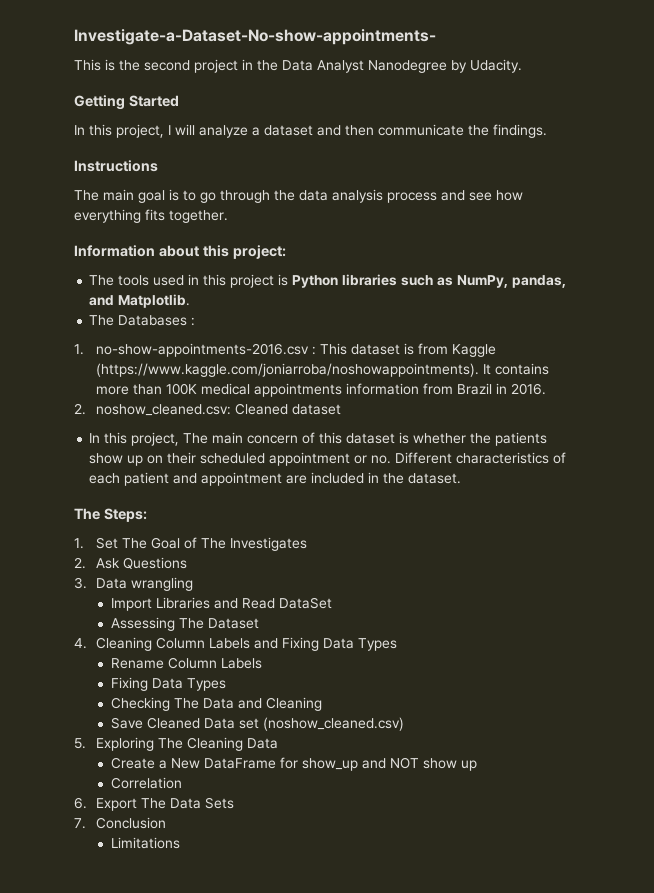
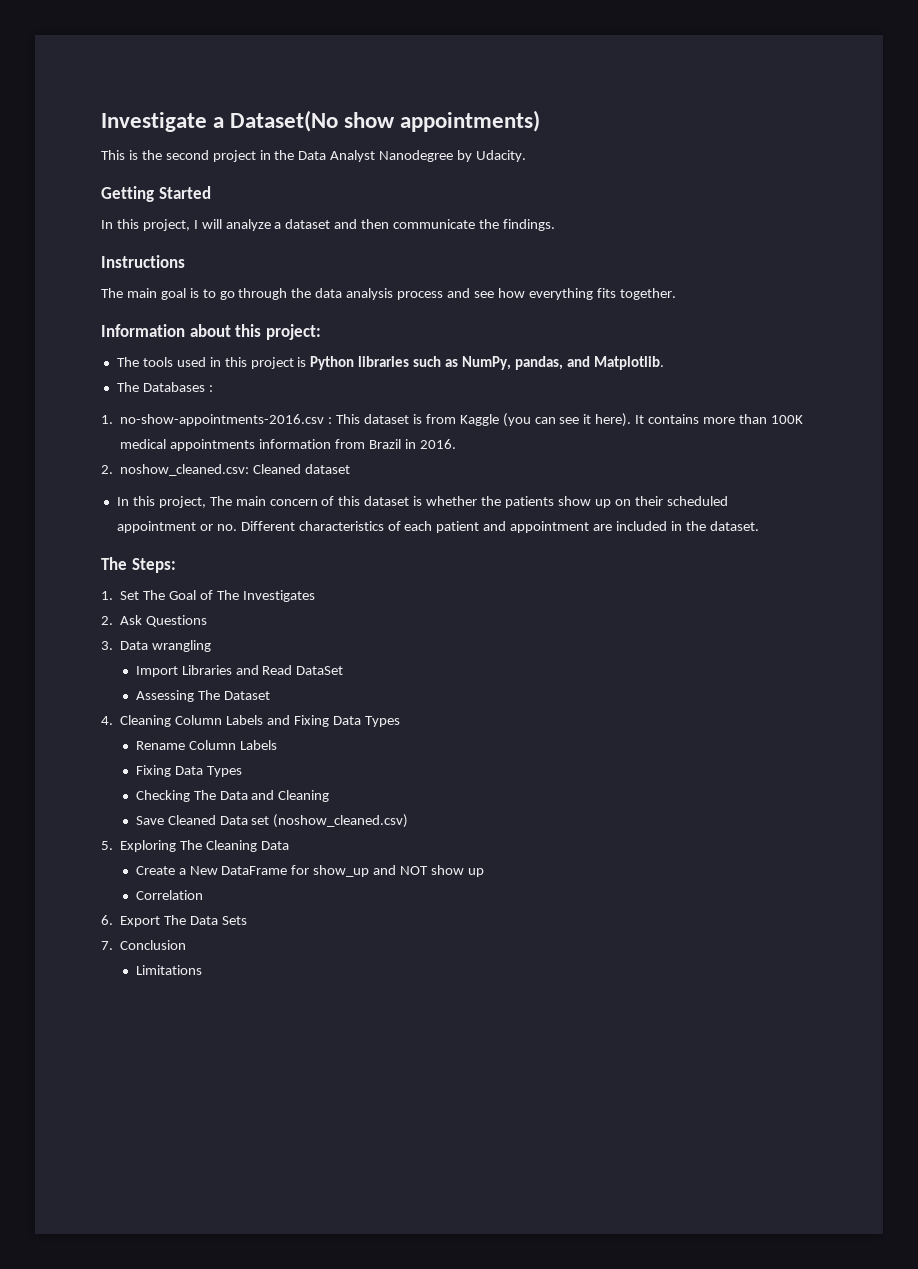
- Investigate-a-Dataset-No-show-appointments-
+ Investigate a Dataset(No show appointments)
- 1. no-show-appointments-2016.csv : This dataset is from Kaggle (https://www.kaggle.com/joniarroba/noshowappointments). It contains more than 100K medical appointments information from Brazil in 2016.
+ 1. no-show-appointments-2016.csv : This dataset is from Kaggle (you can see it here). It contains more than 100K medical appointments information from Brazil in 2016.

